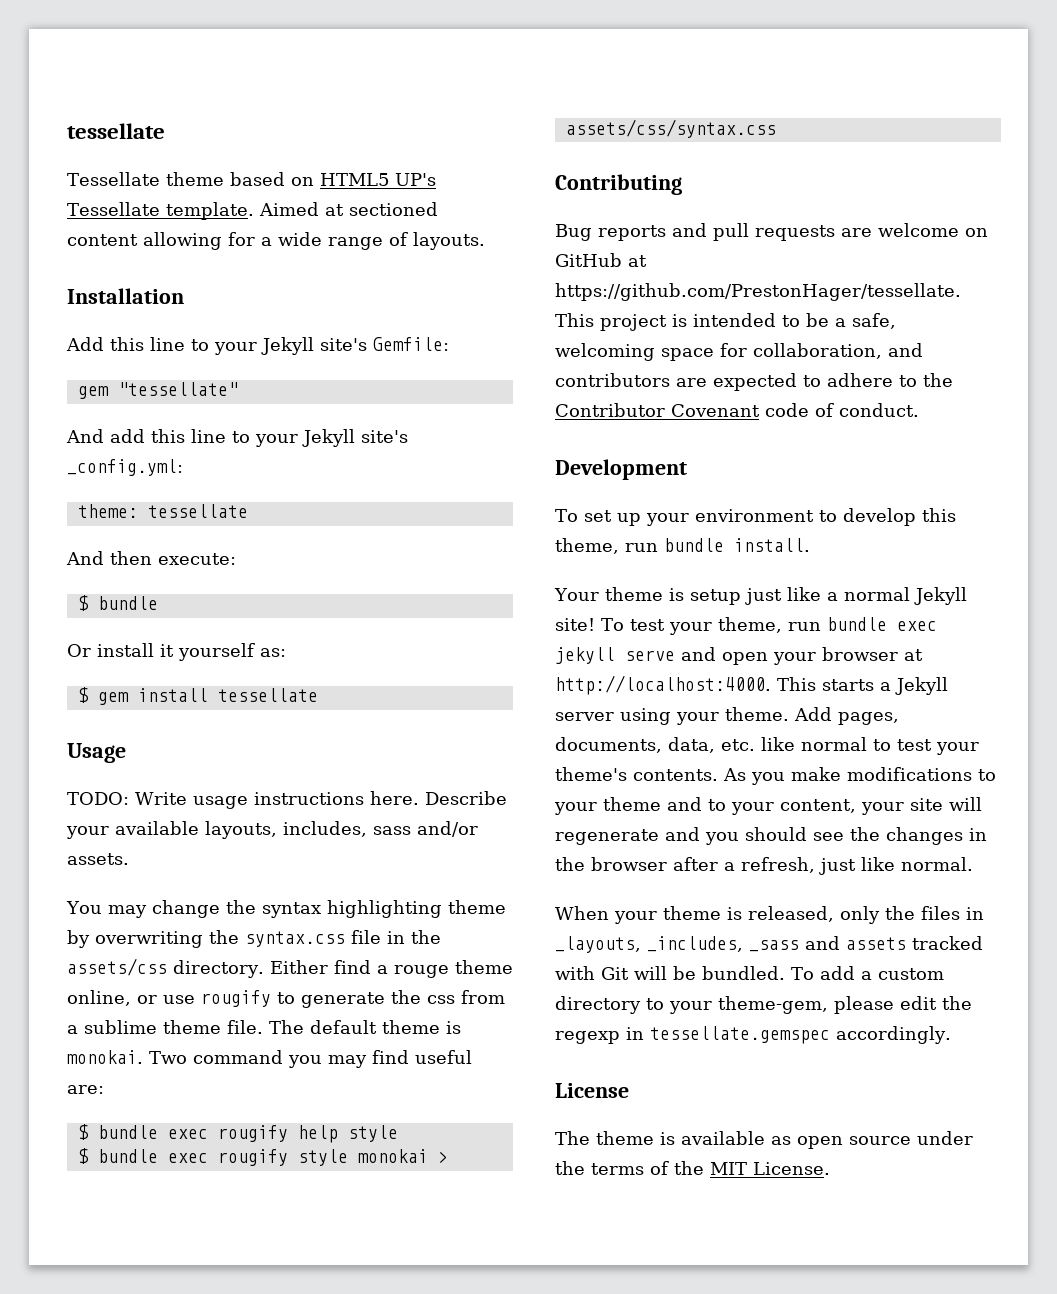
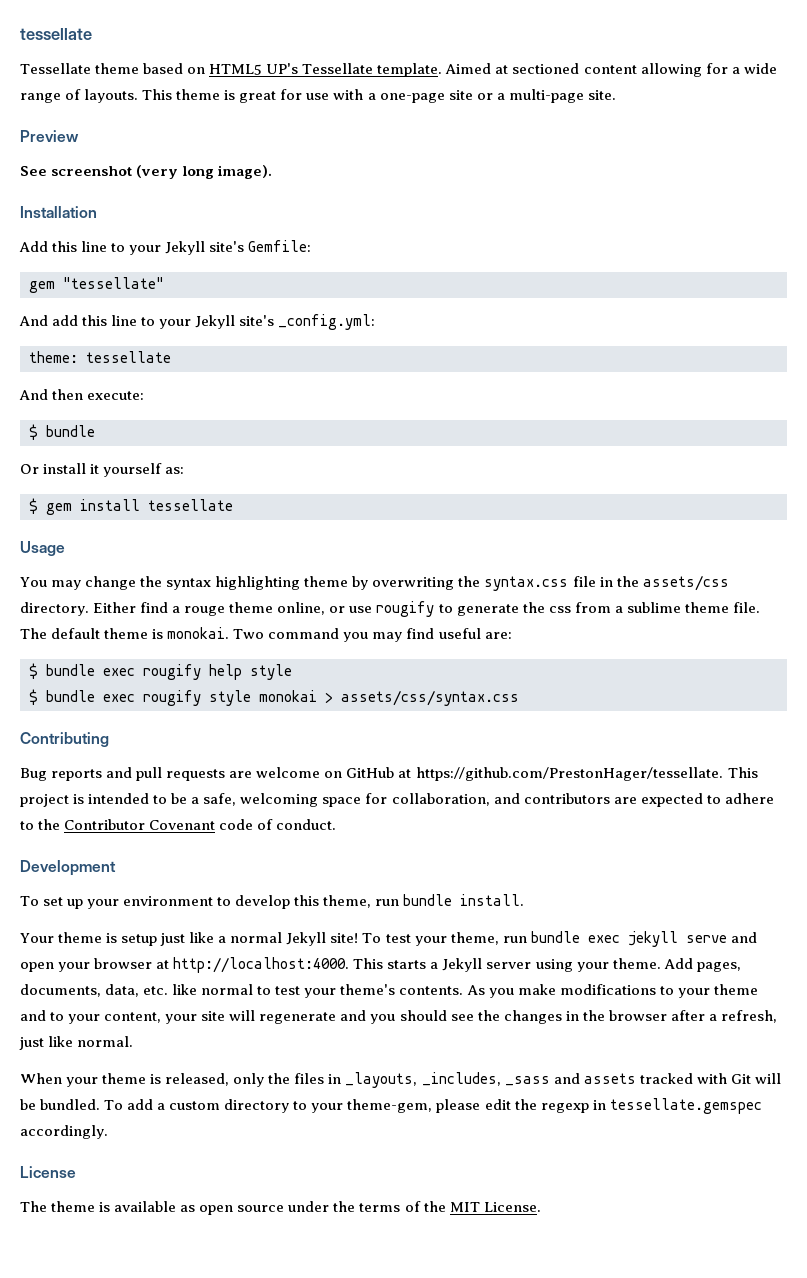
+ This theme is great for use with a one-page site or a multi-page site.
+ Preview
+ See screenshot (very long image).
- TODO: Write usage instructions here. Describe your available layouts, includes, sass and/or assets.

